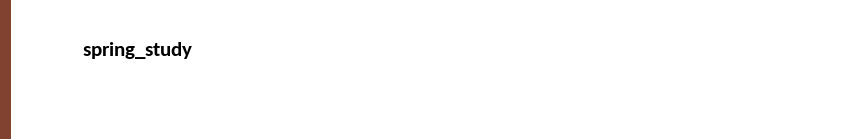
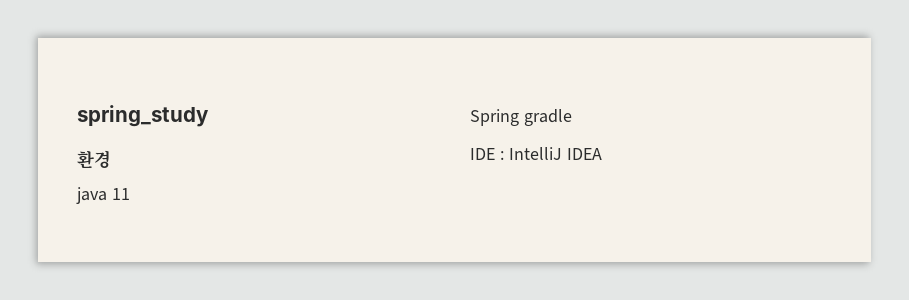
+ 환경
+ java 11
+ Spring gradle
+ IDE : IntelliJ IDEA

